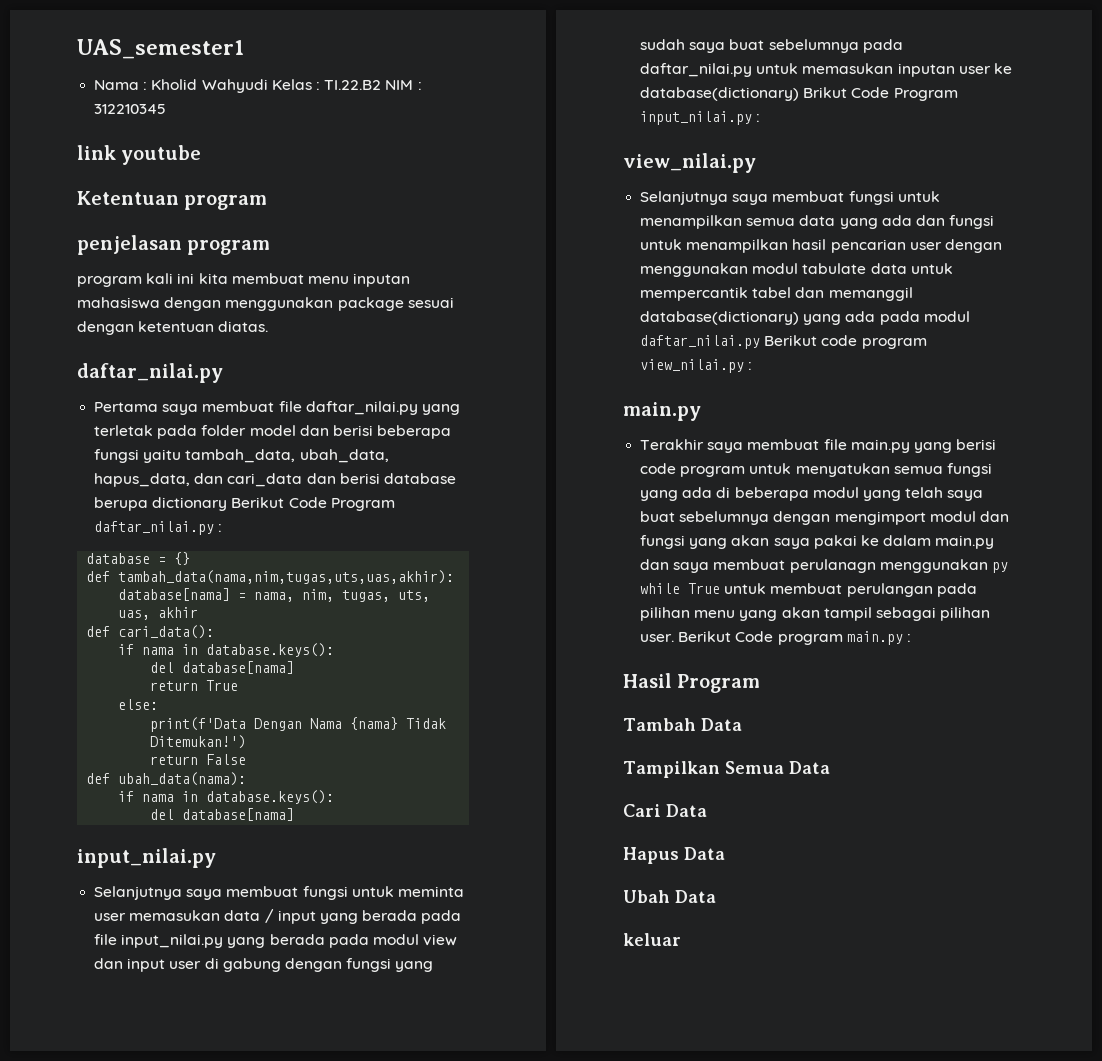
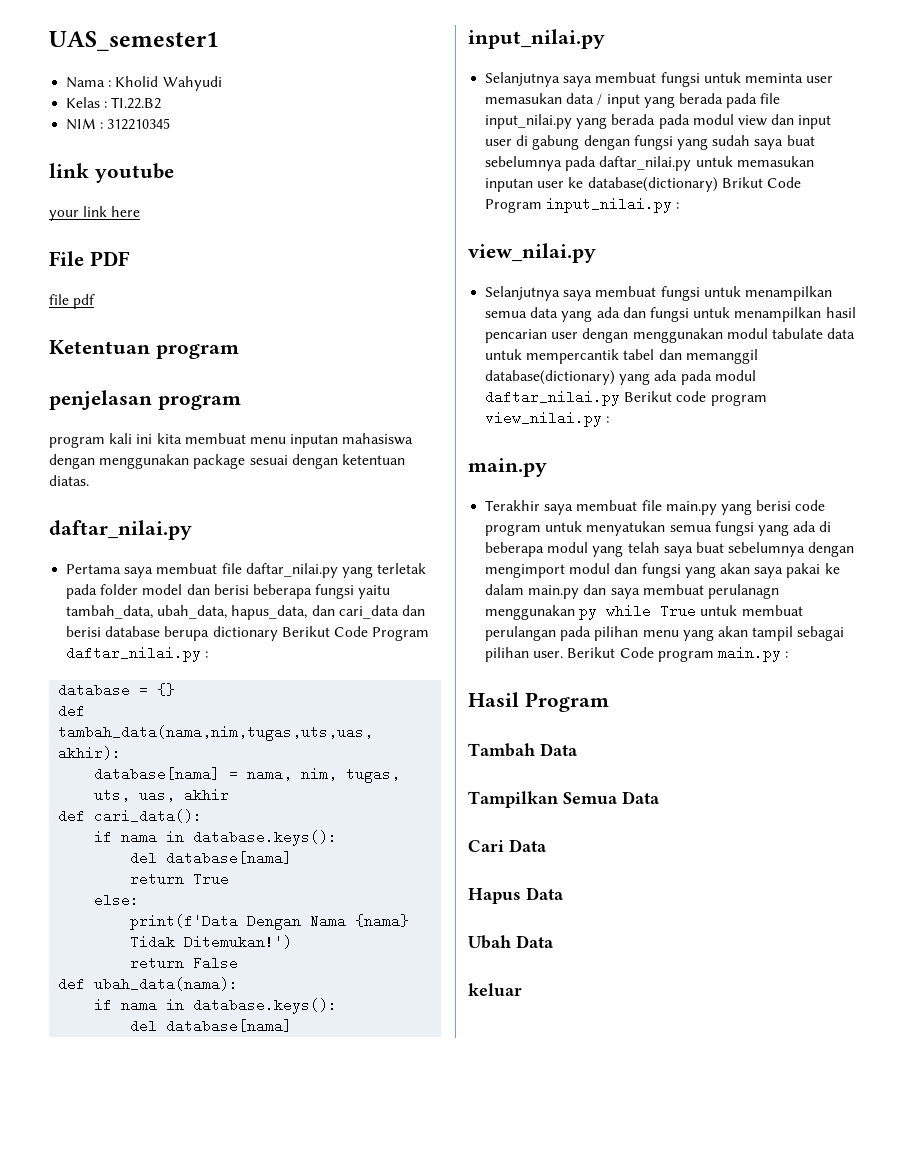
- Nama : Kholid Wahyudi Kelas : TI.22.B2 NIM : 312210345
+ Nama : Kholid Wahyudi
+ Kelas : TI.22.B2
+ NIM : 312210345
+ your link here
+ File PDF
+ file pdf

